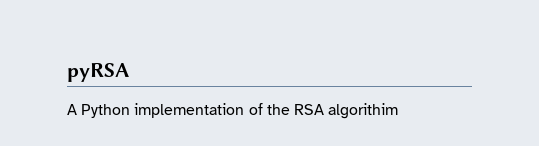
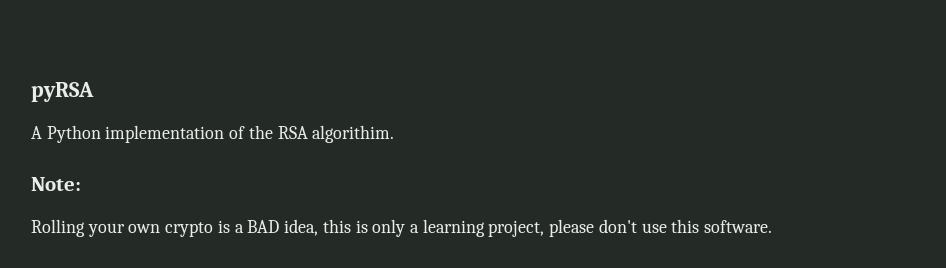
- A Python implementation of the RSA algorithim
+ A Python implementation of the RSA algorithim.
+ Note:
+ Rolling your own crypto is a BAD idea, this is only a learning project, please don't use this software.

